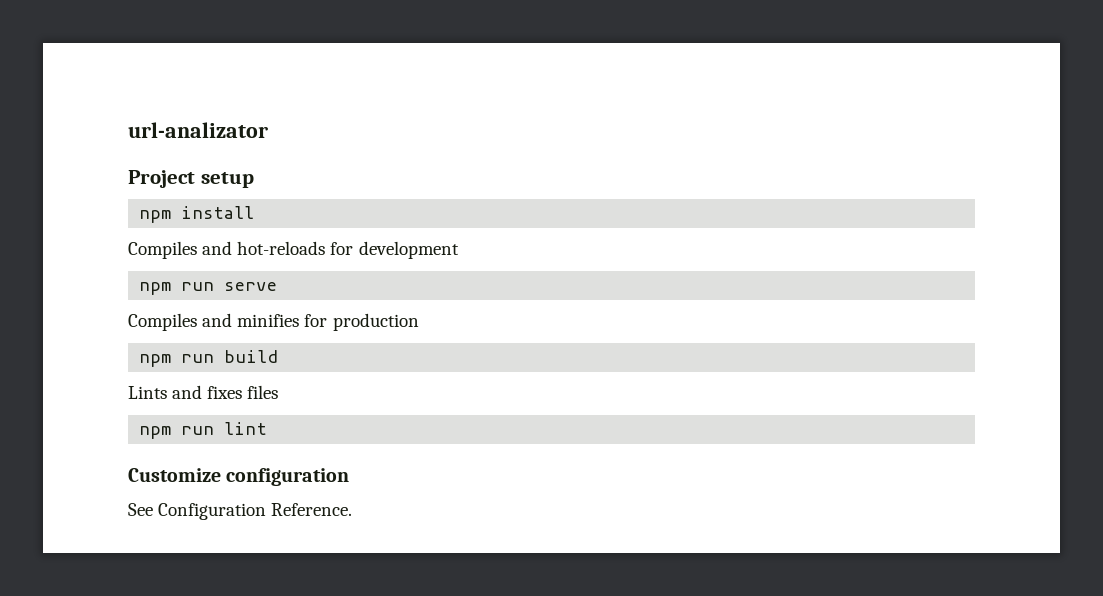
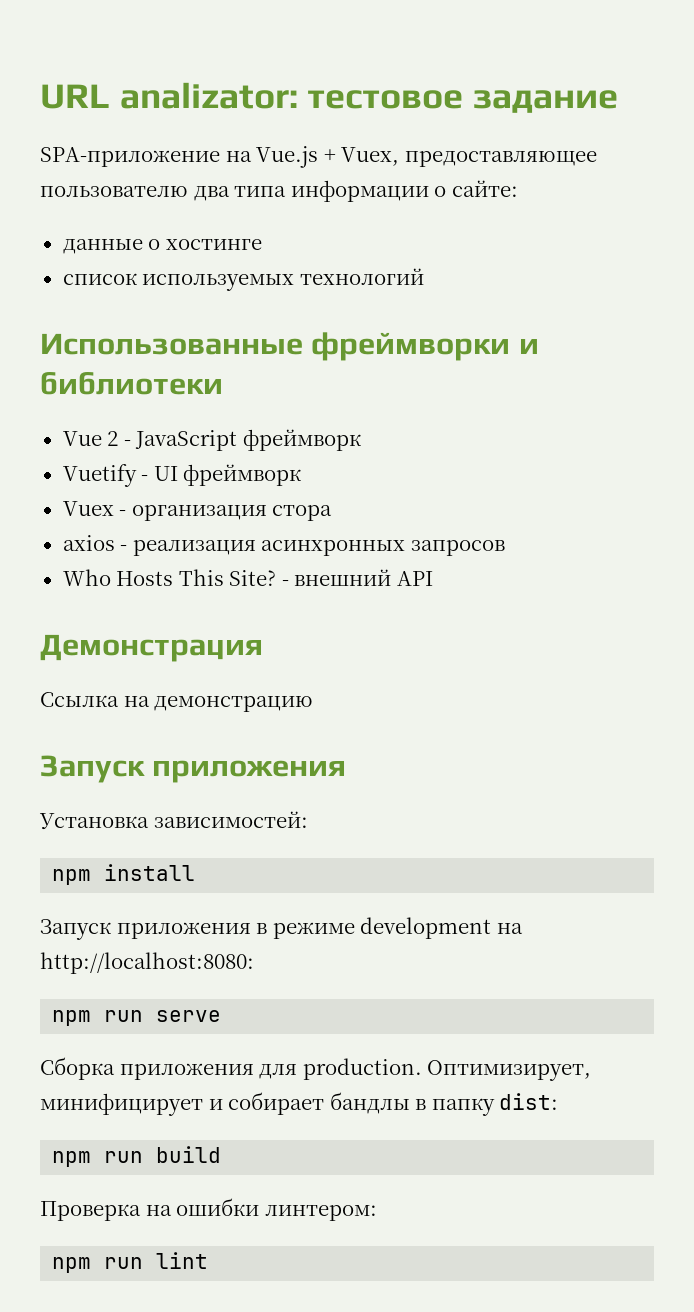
- url-analizator
- Project setup
+ URL analizator: тестовое задание
+ SPA-приложение на Vue.js + Vuex, предоставляющее пользователю два типа информации о сайте:
+ данные о хостинге
+ список используемых технологий
+ Использованные фреймворки и библиотеки
+ Vue 2 - JavaScript фреймворк
+ Vuetify - UI фреймворк
+ Vuex - организация стора
+ axios - реализация асинхронных запросов
+ Who Hosts This Site? - внешний API
+ Демонстрация
+ Ссылка на демонстрацию
+ Запуск приложения
+ Установка зависимостей:
  npm install
- Compiles and hot-reloads for development
+ Запуск приложения в режиме development на http://localhost:8080:
- Compiles and minifies for production
+ Сборка приложения для production. Оптимизирует, минифицирует и собирает бандлы в папку dist:
- Lints and fixes files
+ Проверка на ошибки линтером:
- Customize configuration
- See Configuration Reference.

